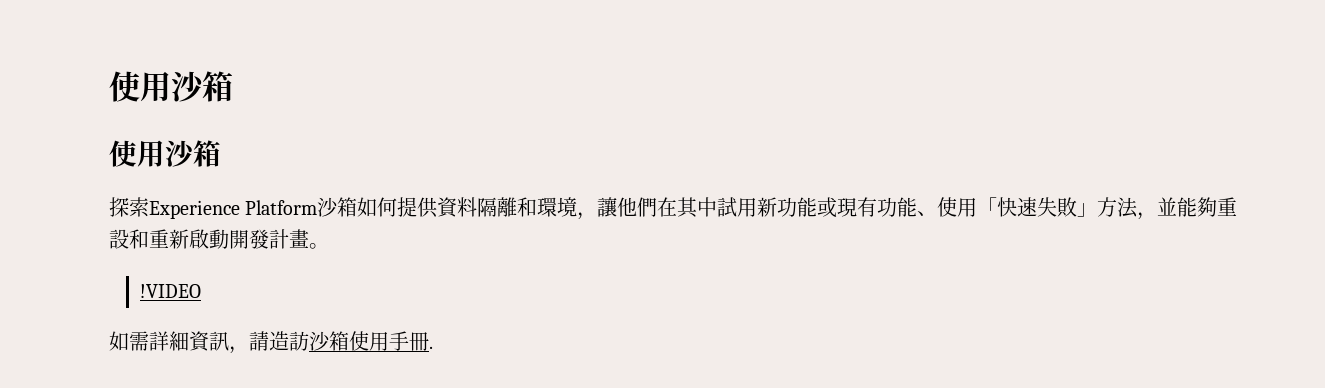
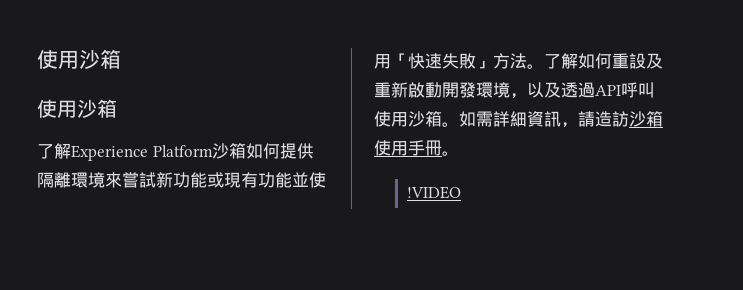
- 探索Experience Platform沙箱如何提供資料隔離和環境，讓他們在其中試用新功能或現有功能、使用「快速失敗」方法，並能夠重設和重新啟動開發計畫。
+ 了解Experience Platform沙箱如何提供隔離環境來嘗試新功能或現有功能並使用「快速失敗」方法。了解如何重設及重新啟動開發環境，以及透過API呼叫使用沙箱。如需詳細資訊，請造訪沙箱使用手冊。
  !VIDEO
- 如需詳細資訊，請造訪沙箱使用手冊.

